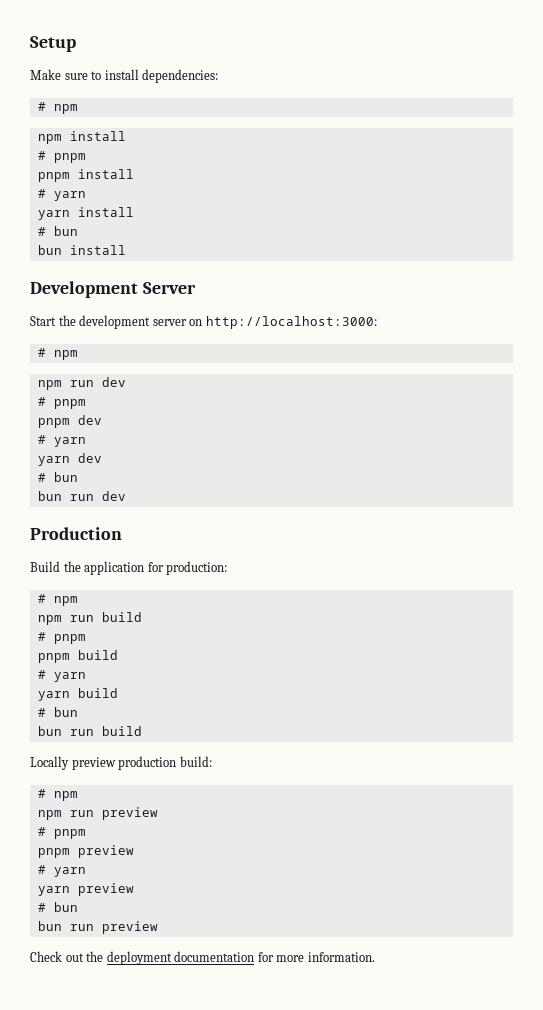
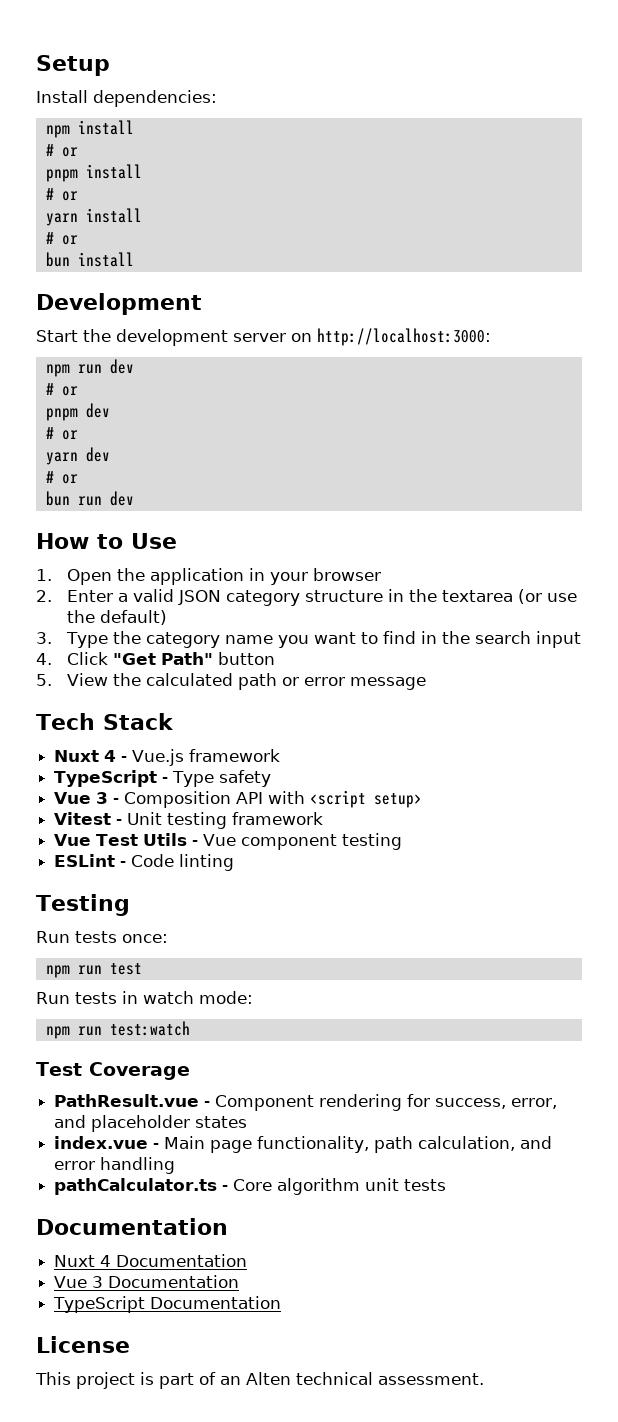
- Make sure to install dependencies:
- # npm
+ Install dependencies:
  npm install
- # pnpm
+ # or
  pnpm install
- # yarn
+ # or
  yarn install
- # bun
+ # or
- Development Server
+ Development
  Start the development server on http://localhost:3000:
- # npm
  npm run dev
- # pnpm
+ # or
  pnpm dev
- # yarn
+ # or
  yarn dev
- # bun
+ # or
- Production
- Build the application for production:
- # npm
- npm run build
- # pnpm
- pnpm build
- # yarn
- yarn build
- # bun
- bun run build
- Locally preview production build:
- # npm
- npm run preview
- # pnpm
- pnpm preview
- # yarn
- yarn preview
- # bun
- bun run preview
- Check out the deployment documentation for more information.
+ How to Use
+ 1. Open the application in your browser
+ 2. Enter a valid JSON category structure in the textarea (or use the default)
+ 3. Type the category name you want to find in the search input
+ 4. Click "Get Path" button
+ 5. View the calculated path or error message
+ Tech Stack
+ Nuxt 4 - Vue.js framework
+ TypeScript - Type safety
+ Vue 3 - Composition API with <script setup>
+ Vitest - Unit testing framework
+ Vue Test Utils - Vue component testing
+ ESLint - Code linting
+ Testing
+ Run tests once:
+ npm run test
+ Run tests in watch mode:
+ npm run test:watch
+ Test Coverage
+ PathResult.vue - Component rendering for success, error, and placeholder states
+ index.vue - Main page functionality, path calculation, and error handling
+ pathCalculator.ts - Core algorithm unit tests
+ Documentation
+ Nuxt 4 Documentation
+ Vue 3 Documentation
+ TypeScript Documentation
+ License
+ This project is part of an Alten technical assessment.

